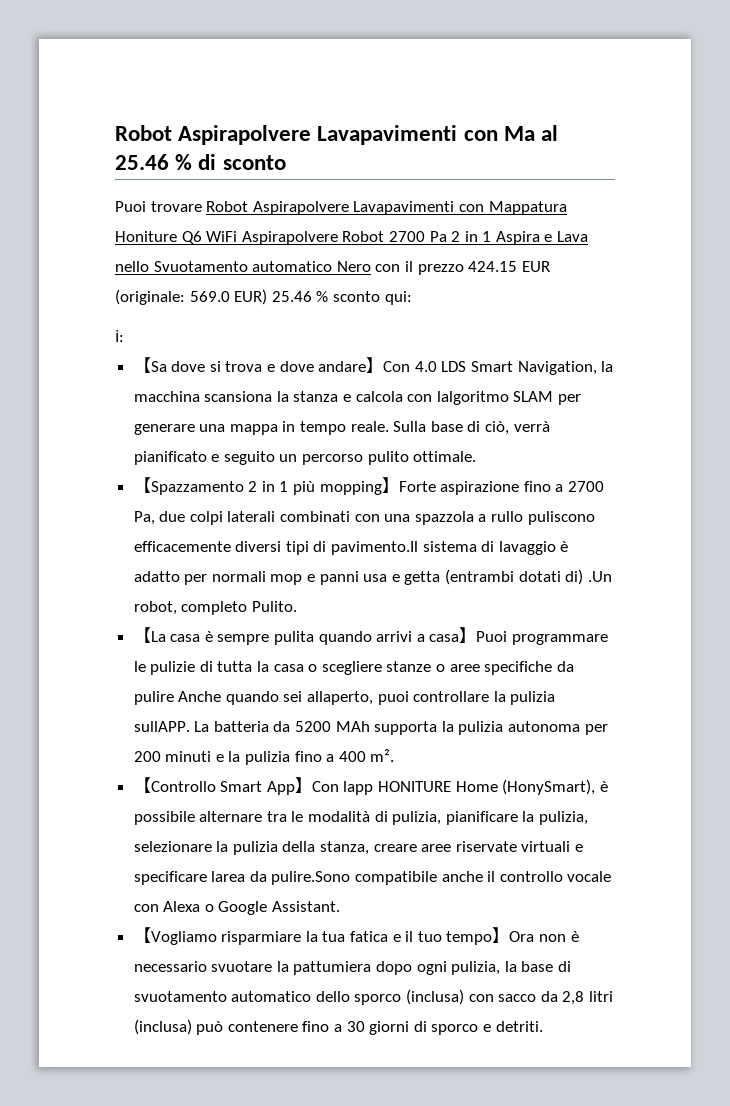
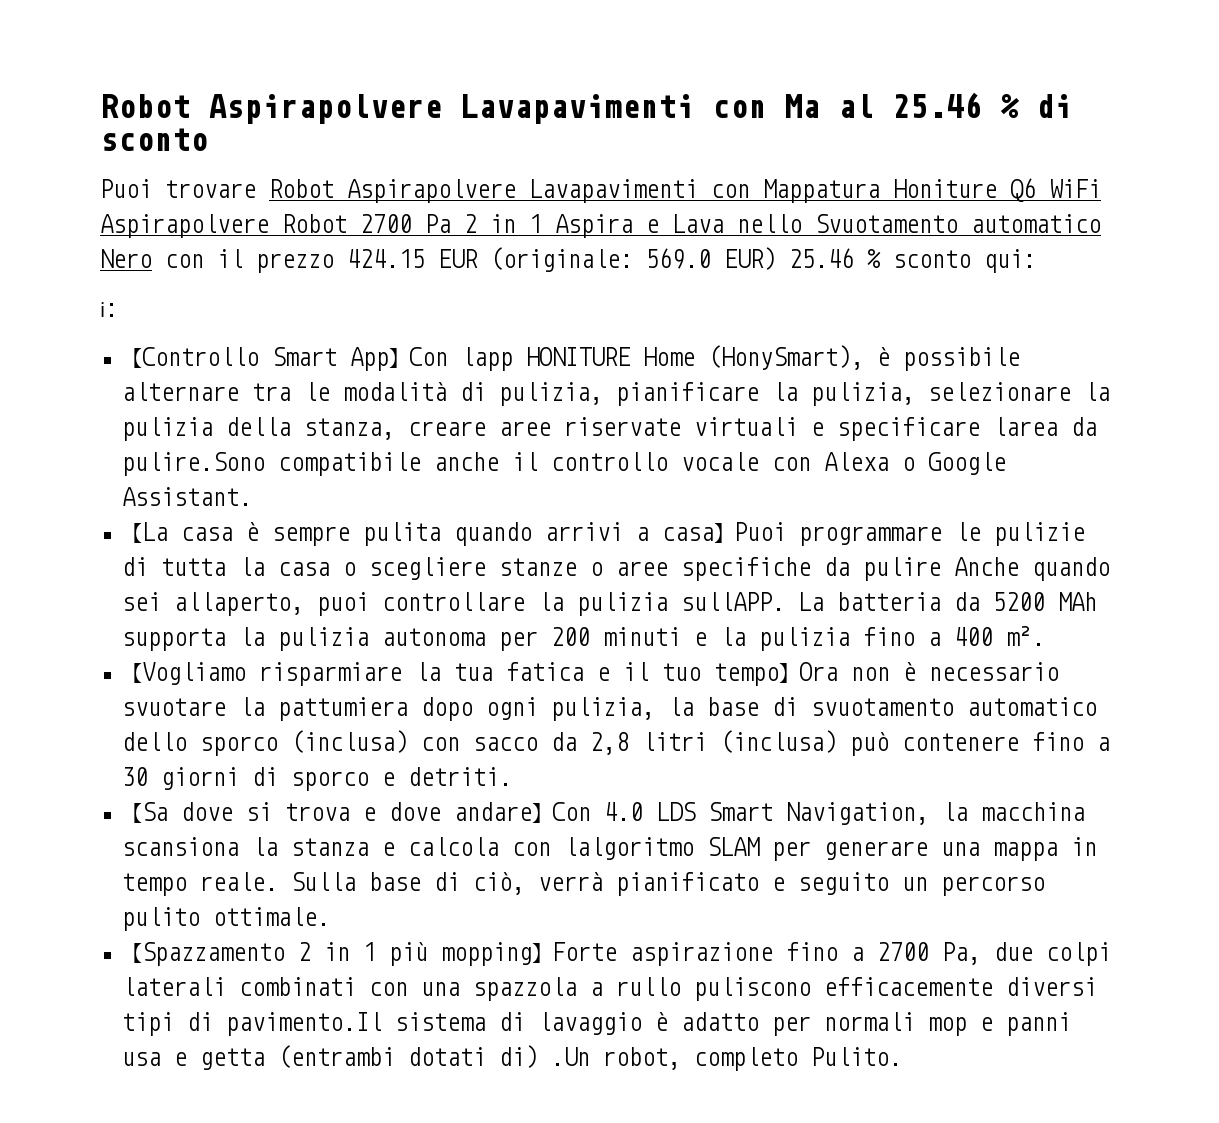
+ 【Controllo Smart App】Con lapp HONITURE Home (HonySmart), è possibile alternare tra le modalità di pulizia, pianificare la pulizia, selezionare la pulizia della stanza, creare aree riservate virtuali e specificare larea da pulire.Sono compatibile anche il controllo vocale con Alexa o Google Assistant.
+ 【La casa è sempre pulita quando arrivi a casa】Puoi programmare le pulizie di tutta la casa o scegliere stanze o aree specifiche da pulire Anche quando sei allaperto, puoi controllare la pulizia sullAPP. La batteria da 5200 MAh supporta la pulizia autonoma per 200 minuti e la pulizia fino a 400 m².
+ 【Vogliamo risparmiare la tua fatica e il tuo tempo】Ora non è necessario svuotare la pattumiera dopo ogni pulizia, la base di svuotamento automatico dello sporco (inclusa) con sacco da 2,8 litri (inclusa) può contenere fino a 30 giorni di sporco e detriti.
- 【La casa è sempre pulita quando arrivi a casa】Puoi programmare le pulizie di tutta la casa o scegliere stanze o aree specifiche da pulire Anche quando sei allaperto, puoi controllare la pulizia sullAPP. La batteria da 5200 MAh supporta la pulizia autonoma per 200 minuti e la pulizia fino a 400 m².
- 【Controllo Smart App】Con lapp HONITURE Home (HonySmart), è possibile alternare tra le modalità di pulizia, pianificare la pulizia, selezionare la pulizia della stanza, creare aree riservate virtuali e specificare larea da pulire.Sono compatibile anche il controllo vocale con Alexa o Google Assistant.
- 【Vogliamo risparmiare la tua fatica e il tuo tempo】Ora non è necessario svuotare la pattumiera dopo ogni pulizia, la base di svuotamento automatico dello sporco (inclusa) con sacco da 2,8 litri (inclusa) può contenere fino a 30 giorni di sporco e detriti.

